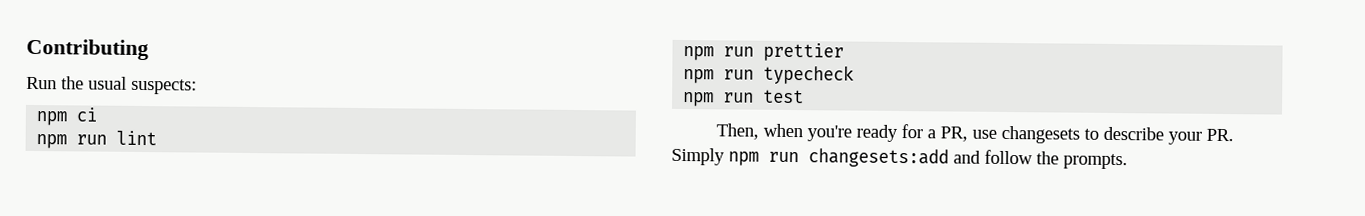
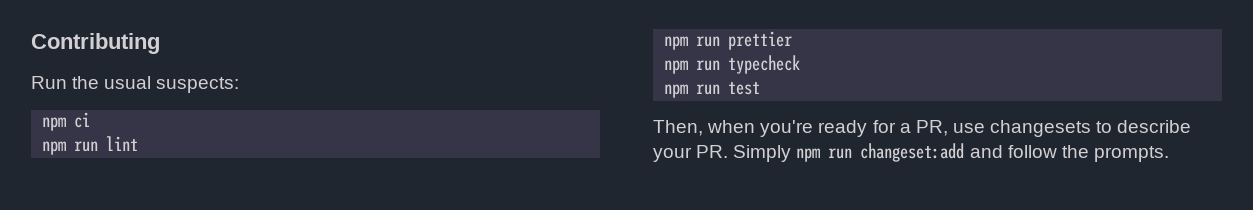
- Then, when you're ready for a PR, use changesets to describe your PR. Simply npm run changesets:add and follow the prompts.
+ Then, when you're ready for a PR, use changesets to describe your PR. Simply npm run changeset:add and follow the prompts.

